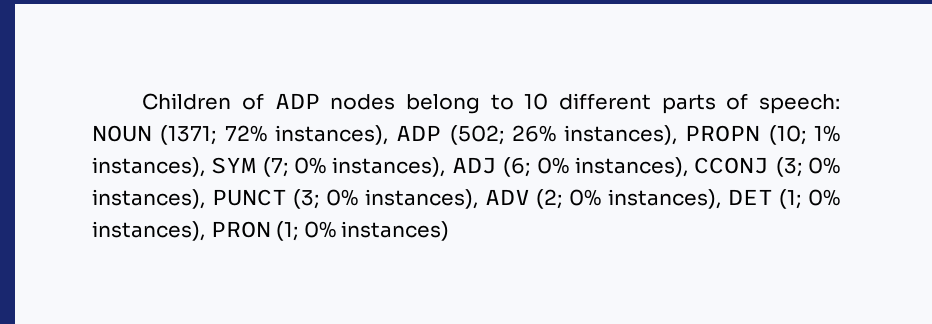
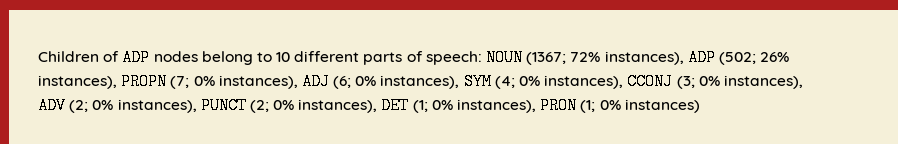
- Children of ADP nodes belong to 10 different parts of speech: NOUN (1371; 72% instances), ADP (502; 26% instances), PROPN (10; 1% instances), SYM (7; 0% instances), ADJ (6; 0% instances), CCONJ (3; 0% instances), PUNCT (3; 0% instances), ADV (2; 0% instances), DET (1; 0% instances), PRON (1; 0% instances)
+ Children of ADP nodes belong to 10 different parts of speech: NOUN (1367; 72% instances), ADP (502; 26% instances), PROPN (7; 0% instances), ADJ (6; 0% instances), SYM (4; 0% instances), CCONJ (3; 0% instances), ADV (2; 0% instances), PUNCT (2; 0% instances), DET (1; 0% instances), PRON (1; 0% instances)

